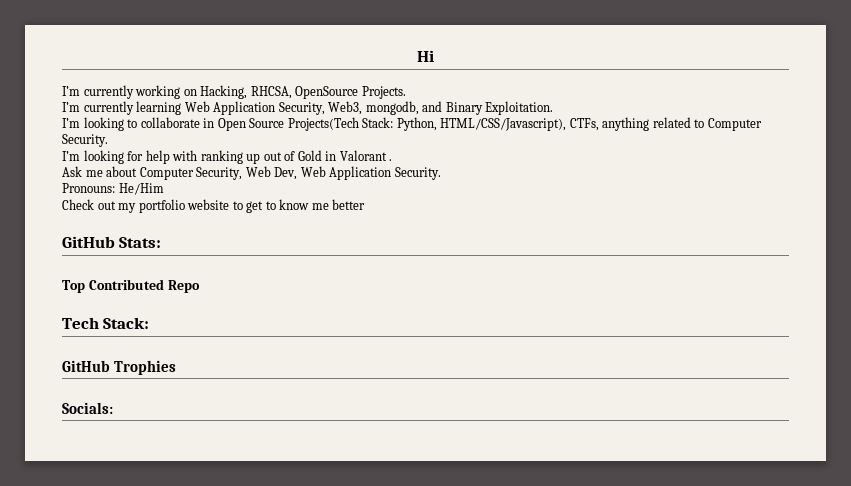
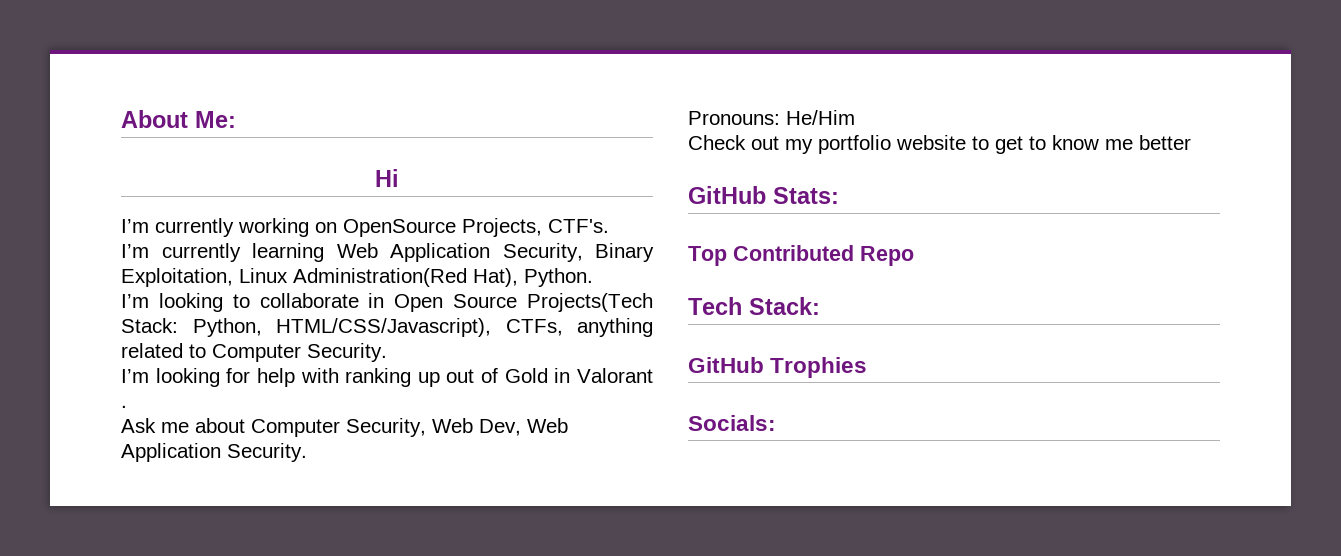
+ About Me:
- I’m currently working on Hacking, RHCSA, OpenSource Projects.
+ I’m currently working on OpenSource Projects, CTF's.
- I’m currently learning Web Application Security, Web3, mongodb, and Binary Exploitation.
+ I’m currently learning Web Application Security, Binary Exploitation, Linux Administration(Red Hat), Python.

